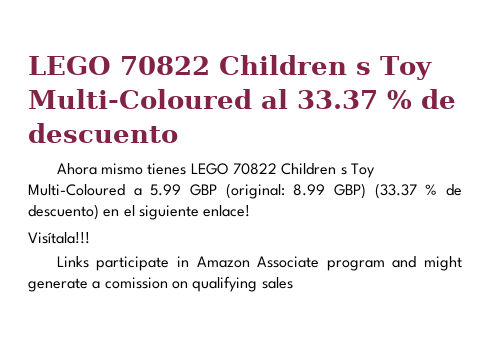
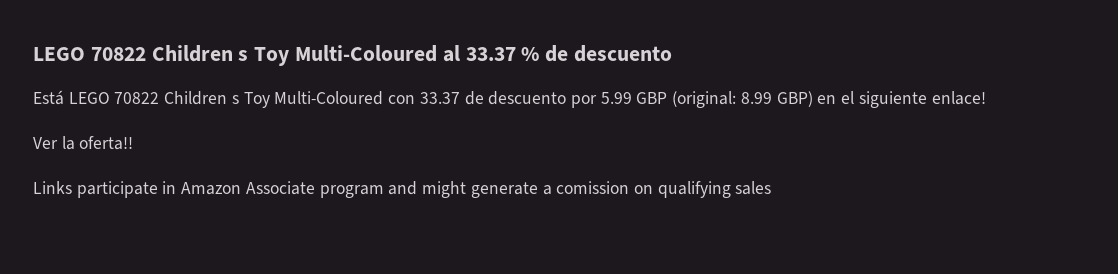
- Ahora mismo tienes LEGO 70822 Children s Toy Multi-Coloured a 5.99 GBP (original: 8.99 GBP) (33.37 % de descuento) en el siguiente enlace!
+ Está LEGO 70822 Children s Toy Multi-Coloured con 33.37 de descuento por 5.99 GBP (original: 8.99 GBP) en el siguiente enlace!
- Visítala!!!
+ Ver la oferta!!

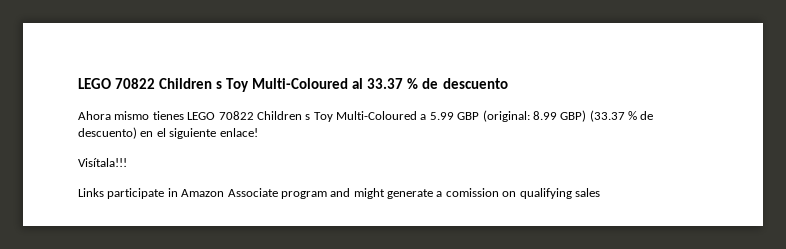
- Está LEGO 70822 Children s Toy Multi-Coloured con 33.37 de descuento por 5.99 GBP (original: 8.99 GBP) en el siguiente enlace!
+ Ahora mismo tienes LEGO 70822 Children s Toy Multi-Coloured a 5.99 GBP (original: 8.99 GBP) (33.37 % de descuento) en el siguiente enlace!
- Ver la oferta!!
+ Visítala!!!

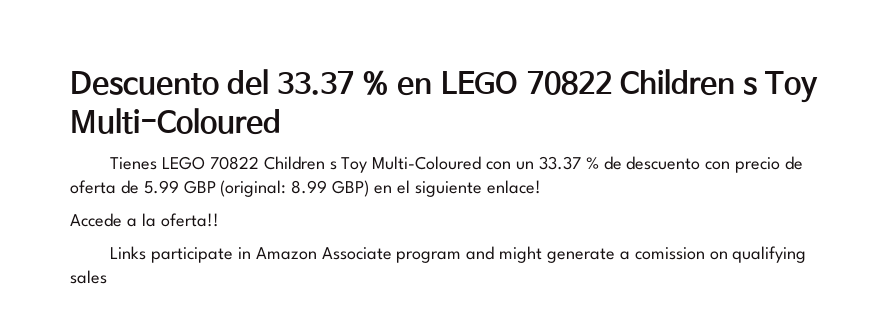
- LEGO 70822 Children s Toy Multi-Coloured al 33.37 % de descuento
- Ahora mismo tienes LEGO 70822 Children s Toy Multi-Coloured a 5.99 GBP (original: 8.99 GBP) (33.37 % de descuento) en el siguiente enlace!
+ Descuento del 33.37 % en LEGO 70822 Children s Toy Multi-Coloured
+ Tienes LEGO 70822 Children s Toy Multi-Coloured con un 33.37 % de descuento con precio de oferta de 5.99 GBP (original: 8.99 GBP) en el siguiente enlace!
- Visítala!!!
+ Accede a la oferta!!

